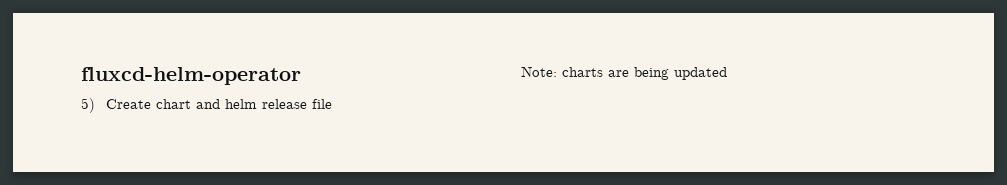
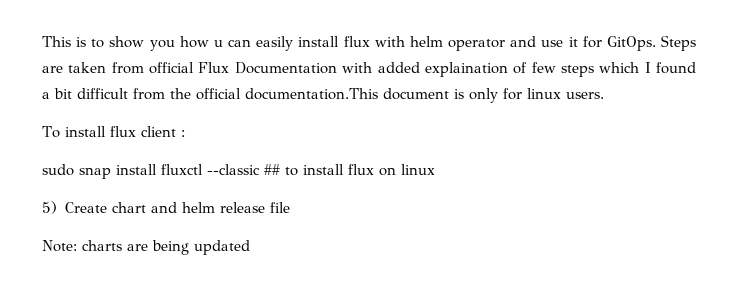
- fluxcd-helm-operator
+ This is to show you how u can easily install flux with helm operator and use it for GitOps. Steps are taken from official Flux Documentation with added explaination of few steps which I found a bit difficult from the official documentation.This document is only for linux users.
+ To install flux client :
+ sudo snap install fluxctl --classic ## to install flux on linux

